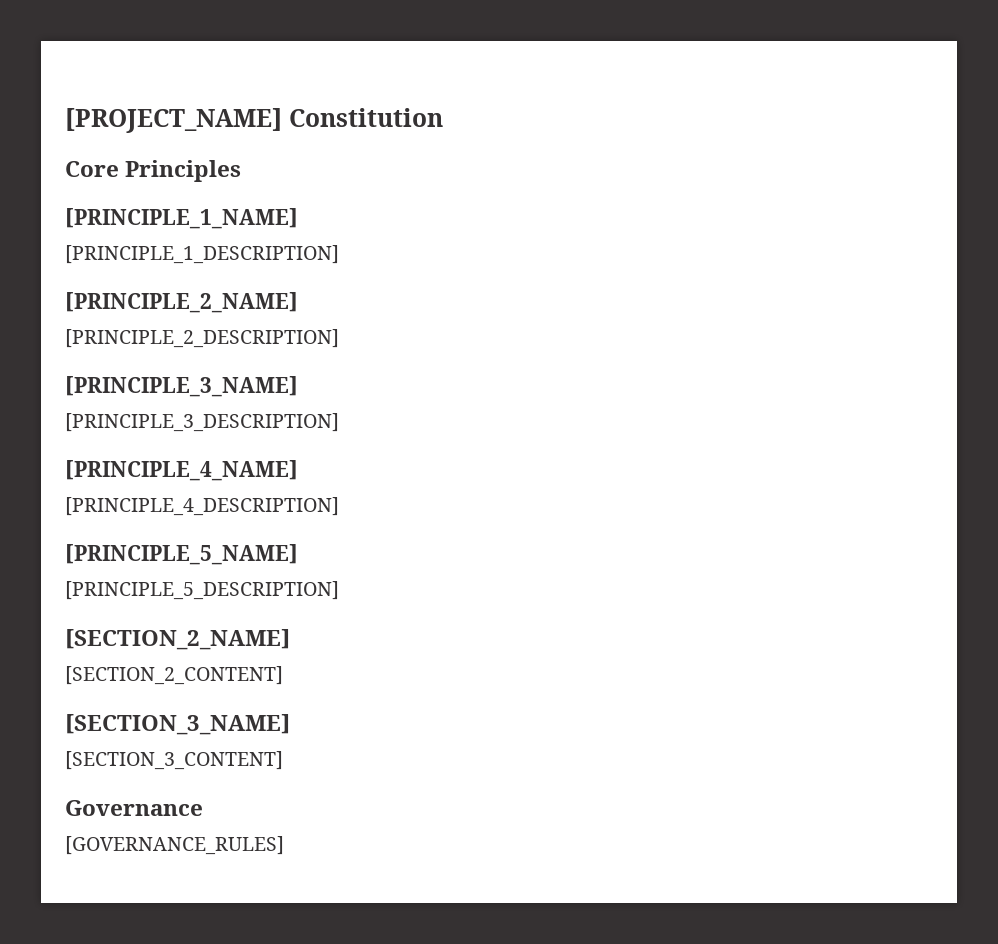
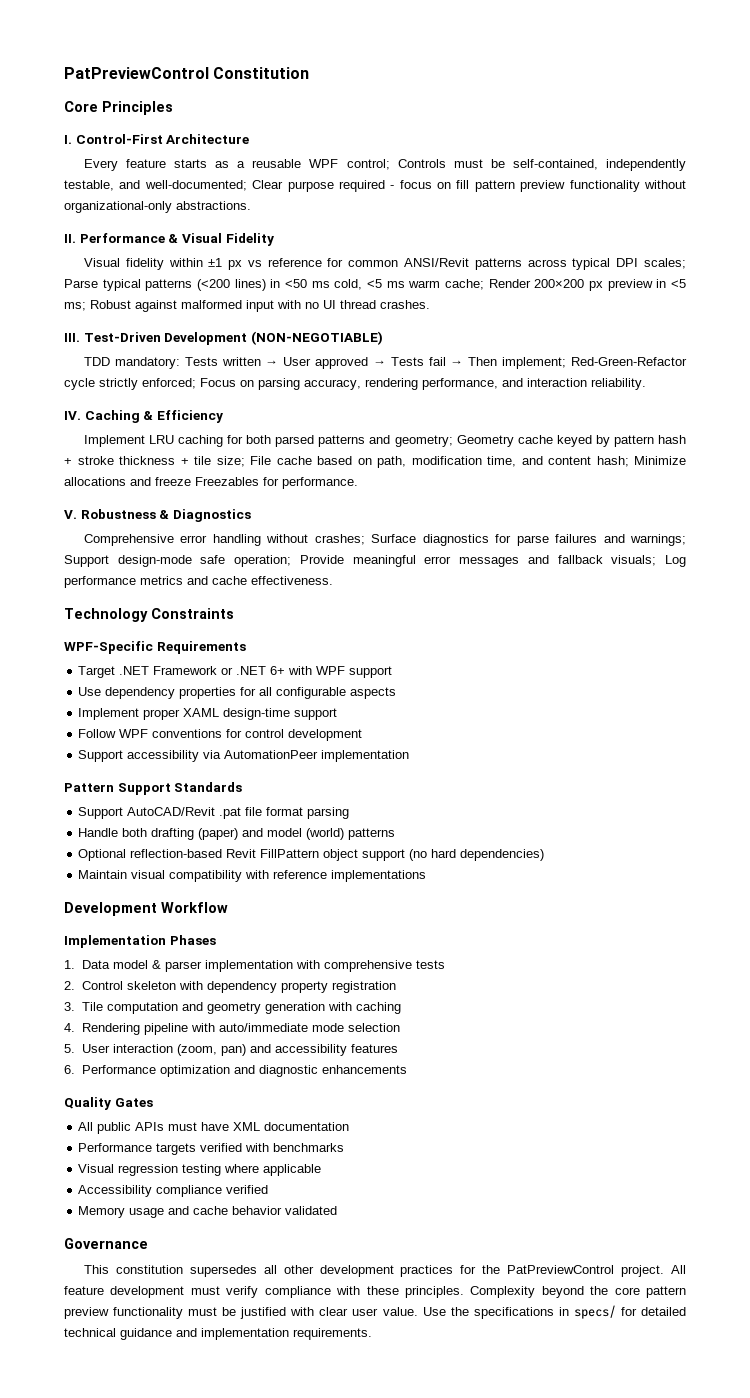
- [PROJECT_NAME] Constitution
+ PatPreviewControl Constitution
- [PRINCIPLE_1_NAME]
- [PRINCIPLE_1_DESCRIPTION]
- [PRINCIPLE_2_NAME]
- [PRINCIPLE_2_DESCRIPTION]
- [PRINCIPLE_3_NAME]
- [PRINCIPLE_3_DESCRIPTION]
- [PRINCIPLE_4_NAME]
- [PRINCIPLE_4_DESCRIPTION]
- [PRINCIPLE_5_NAME]
- [PRINCIPLE_5_DESCRIPTION]
- [SECTION_2_NAME]
- [SECTION_2_CONTENT]
- [SECTION_3_NAME]
- [SECTION_3_CONTENT]
+ I. Control-First Architecture
+ Every feature starts as a reusable WPF control; Controls must be self-contained, independently testable, and well-documented; Clear purpose required - focus on fill pattern preview functionality without organizational-only abstractions.
+ II. Performance & Visual Fidelity
+ Visual fidelity within ±1 px vs reference for common ANSI/Revit patterns across typical DPI scales; Parse typical patterns (<200 lines) in <50 ms cold, <5 ms warm cache; Render 200×200 px preview in <5 ms; Robust against malformed input with no UI thread crashes.
+ III. Test-Driven Development (NON-NEGOTIABLE)
+ TDD mandatory: Tests written → User approved → Tests fail → Then implement; Red-Green-Refactor cycle strictly enforced; Focus on parsing accuracy, rendering performance, and interaction reliability.
+ IV. Caching & Efficiency
+ Implement LRU caching for both parsed patterns and geometry; Geometry cache keyed by pattern hash + stroke thickness + tile size; File cache based on path, modification time, and content hash; Minimize allocations and freeze Freezables for performance.
+ V. Robustness & Diagnostics
+ Comprehensive error handling without crashes; Surface diagnostics for parse failures and warnings; Support design-mode safe operation; Provide meaningful error messages and fallback visuals; Log performance metrics and cache effectiveness.
+ Technology Constraints
+ WPF-Specific Requirements
+ Target .NET Framework or .NET 6+ with WPF support
+ Use dependency properties for all configurable aspects
+ Implement proper XAML design-time support
+ Follow WPF conventions for control development
+ Support accessibility via AutomationPeer implementation
+ Pattern Support Standards
+ Support AutoCAD/Revit .pat file format parsing
+ Handle both drafting (paper) and model (world) patterns
+ Optional reflection-based Revit FillPattern object support (no hard dependencies)
+ Maintain visual compatibility with reference implementations
+ Development Workflow
+ Implementation Phases
+ 1. Data model & parser implementation with comprehensive tests
+ 2. Control skeleton with dependency property registration
+ 3. Tile computation and geometry generation with caching
+ 4. Rendering pipeline with auto/immediate mode selection
+ 5. User interaction (zoom, pan) and accessibility features
+ 6. Performance optimization and diagnostic enhancements
+ Quality Gates
+ All public APIs must have XML documentation
+ Performance targets verified with benchmarks
+ Visual regression testing where applicable
+ Accessibility compliance verified
+ Memory usage and cache behavior validated
  Governance
- [GOVERNANCE_RULES]
+ This constitution supersedes all other development practices for the PatPreviewControl project. All feature development must verify compliance with these principles. Complexity beyond the core pattern preview functionality must be justified with clear user value. Use the specifications in specs/ for detailed technical guidance and implementation requirements.

